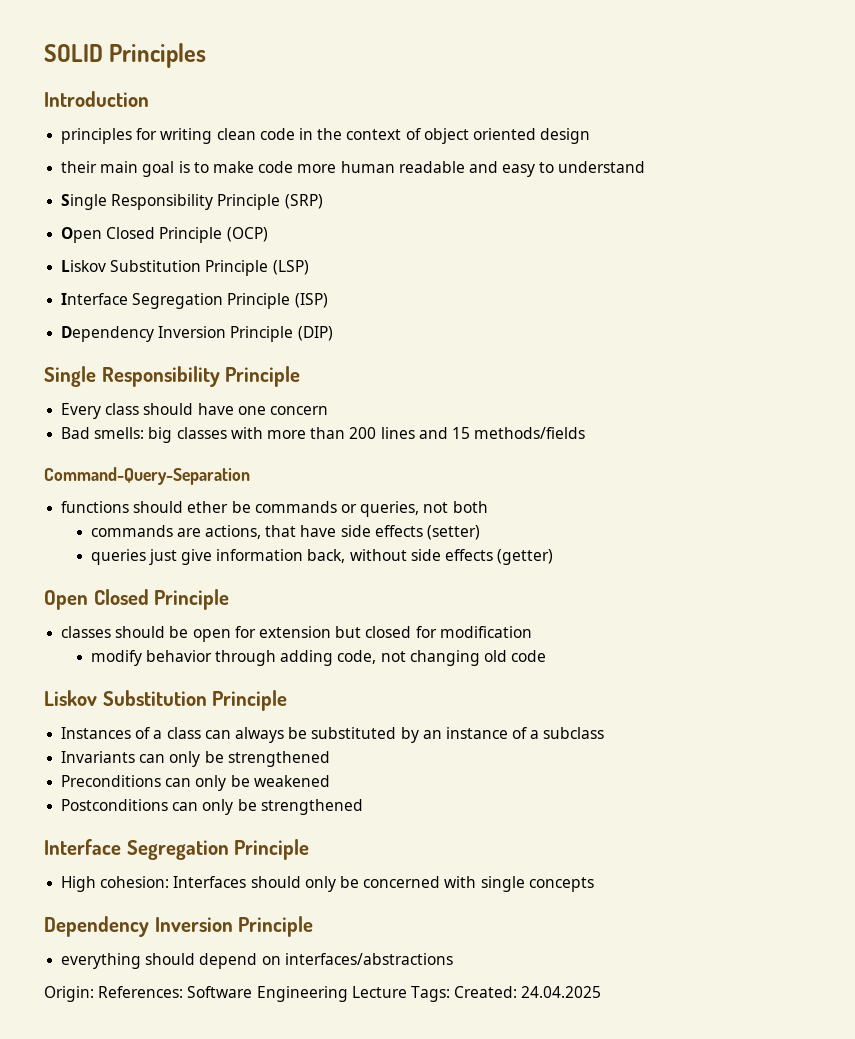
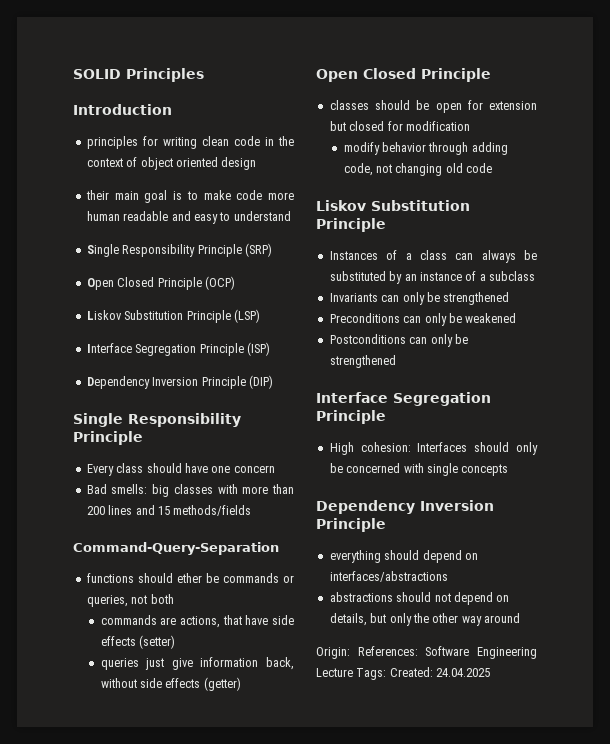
+ abstractions should not depend on details, but only the other way around

